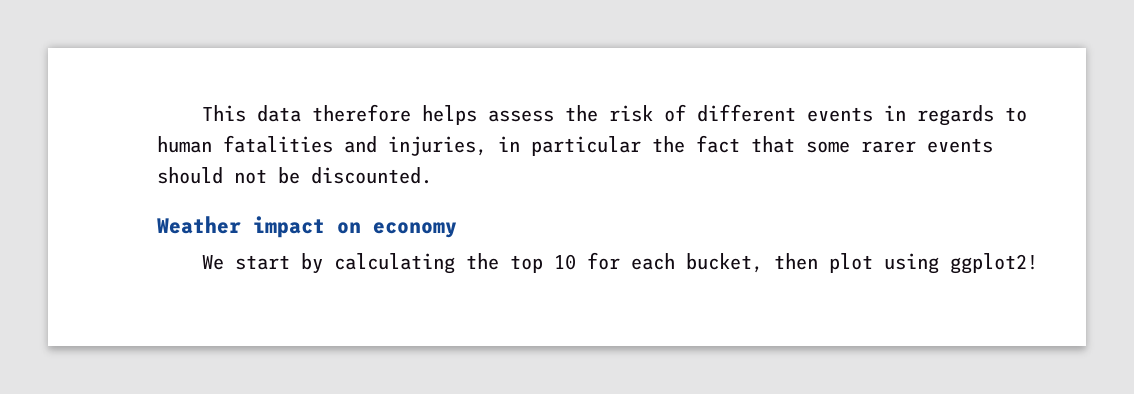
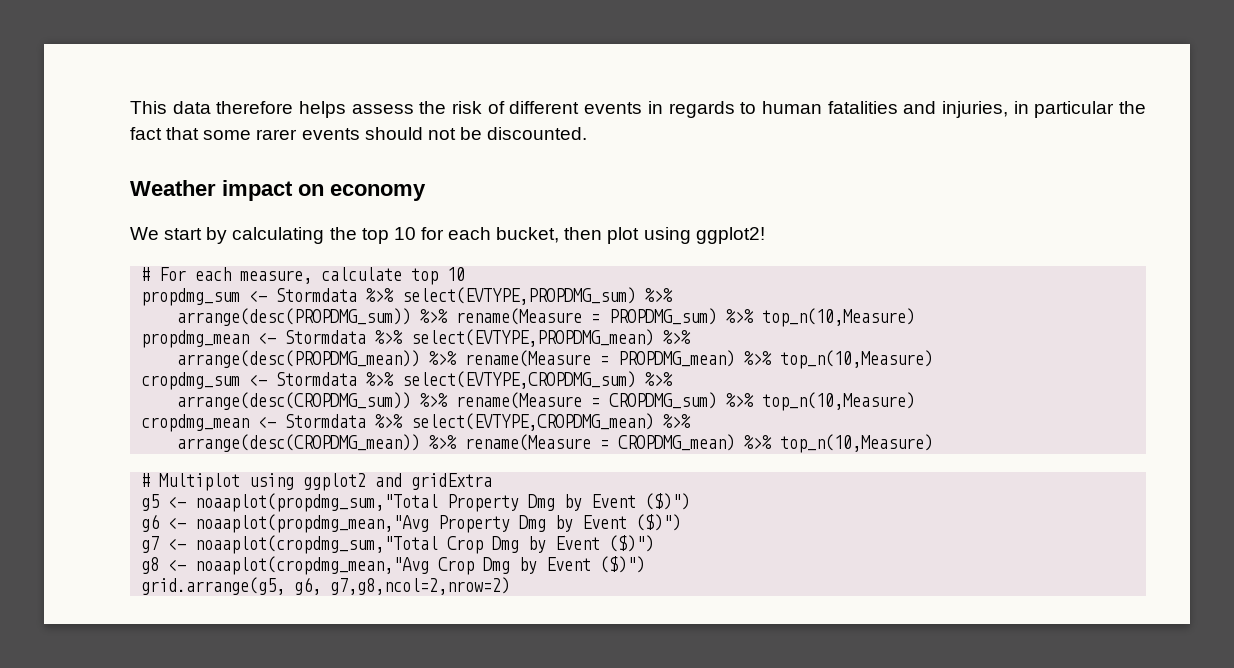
+ # For each measure, calculate top 10
+ propdmg_sum <- Stormdata %>% select(EVTYPE,PROPDMG_sum) %>%
+ arrange(desc(PROPDMG_sum)) %>% rename(Measure = PROPDMG_sum) %>% top_n(10,Measure)
+ propdmg_mean <- Stormdata %>% select(EVTYPE,PROPDMG_mean) %>%
+ arrange(desc(PROPDMG_mean)) %>% rename(Measure = PROPDMG_mean) %>% top_n(10,Measure)
+ cropdmg_sum <- Stormdata %>% select(EVTYPE,CROPDMG_sum) %>%
+ arrange(desc(CROPDMG_sum)) %>% rename(Measure = CROPDMG_sum) %>% top_n(10,Measure)
+ cropdmg_mean <- Stormdata %>% select(EVTYPE,CROPDMG_mean) %>%
+ arrange(desc(CROPDMG_mean)) %>% rename(Measure = CROPDMG_mean) %>% top_n(10,Measure)
+ # Multiplot using ggplot2 and gridExtra
+ g5 <- noaaplot(propdmg_sum,"Total Property Dmg by Event ($)")
+ g6 <- noaaplot(propdmg_mean,"Avg Property Dmg by Event ($)")
+ g7 <- noaaplot(cropdmg_sum,"Total Crop Dmg by Event ($)")
+ g8 <- noaaplot(cropdmg_mean,"Avg Crop Dmg by Event ($)")
+ grid.arrange(g5, g6, g7,g8,ncol=2,nrow=2)

